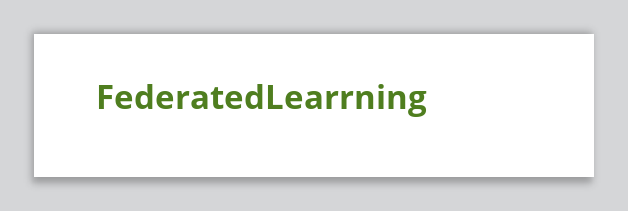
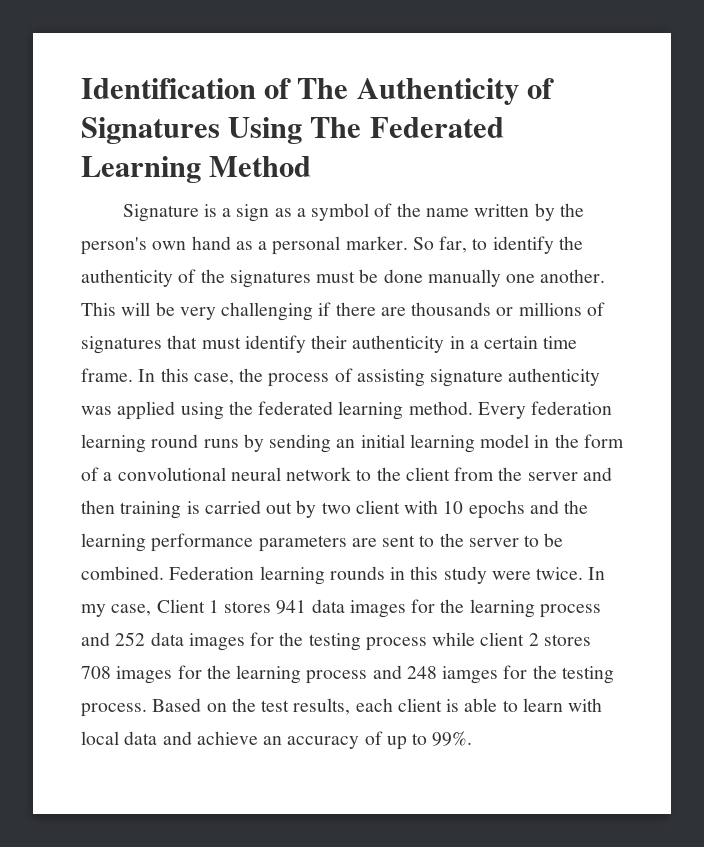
- FederatedLearrning
+ Identification of The Authenticity of Signatures Using The Federated Learning Method
+ Signature is a sign as a symbol of the name written by the person's own hand as a personal marker. So far, to identify the authenticity of the signatures must be done manually one another. This will be very challenging if there are thousands or millions of signatures that must identify their authenticity in a certain time frame. In this case, the process of assisting signature authenticity was applied using the federated learning method. Every federation learning round runs by sending an initial learning model in the form of a convolutional neural network to the client from the server and then training is carried out by two client with 10 epochs and the learning performance parameters are sent to the server to be combined. Federation learning rounds in this study were twice. In my case, Client 1 stores 941 data images for the learning process and 252 data images for the testing process while client 2 stores 708 images for the learning process and 248 iamges for the testing process. Based on the test results, each client is able to learn with local data and achieve an accuracy of up to 99%.

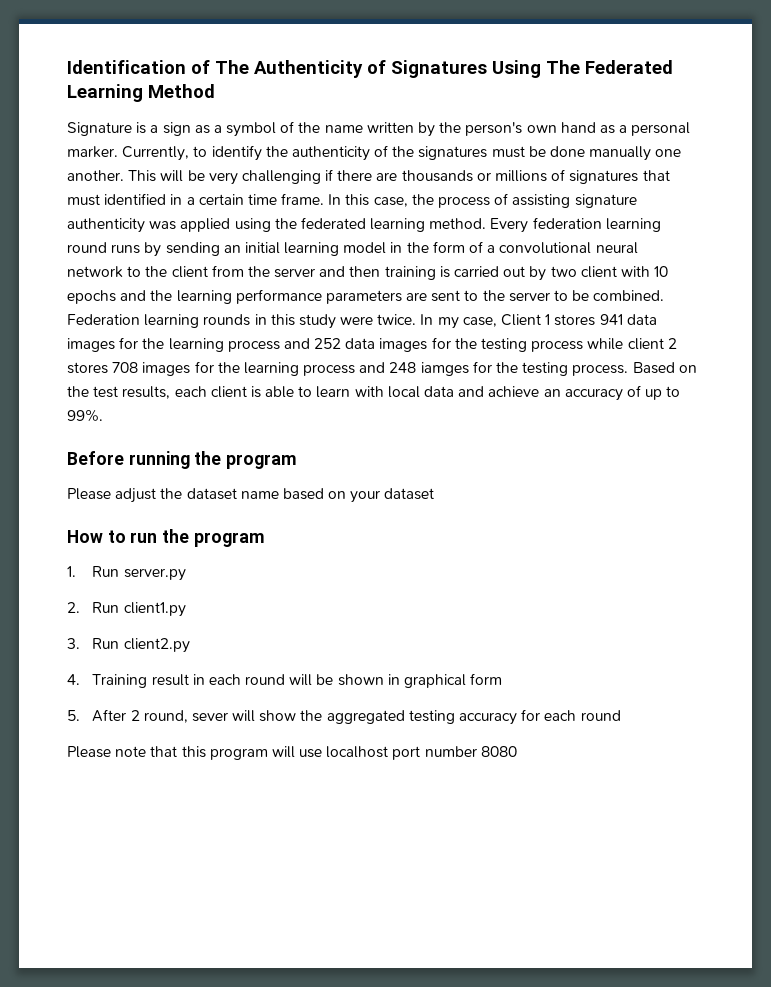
- So far, to identify the authenticity of the signatures must be done manually one another.
+ Currently, to identify the authenticity of the signatures must be done manually one another.
- This will be very challenging if there are thousands or millions of signatures that must identify their authenticity in a certain time frame.
+ This will be very challenging if there are thousands or millions of signatures that must identified in a certain time frame.
+ Before running the program
+ Please adjust the dataset name based on your dataset
+ How to run the program
+ 1. Run server.py
+ 2. Run client1.py
+ 3. Run client2.py
+ 4. Training result in each round will be shown in graphical form
+ 5. After 2 round, sever will show the aggregated testing accuracy for each round
+ Please note that this program will use localhost port number 8080

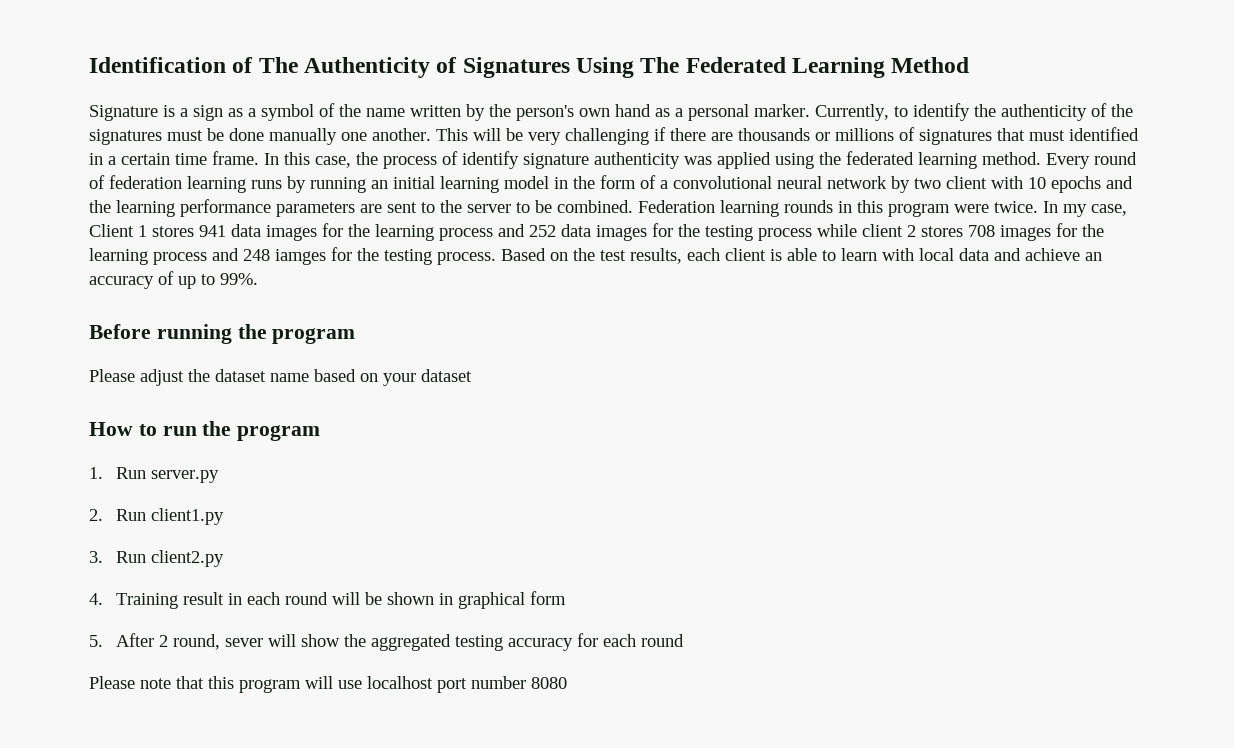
- In this case, the process of assisting signature authenticity was applied using the federated learning method.
+ In this case, the process of identify signature authenticity was applied using the federated learning method.
- Every federation learning round runs by sending an initial learning model in the form of a convolutional neural network to the client from the server and then training is carried out by two client with 10 epochs and the learning performance parameters are sent to the server to be combined.
+ Every round of federation learning runs by running an initial learning model in the form of a convolutional neural network by two client with 10 epochs and the learning performance parameters are sent to the server to be combined.
- Federation learning rounds in this study were twice.
+ Federation learning rounds in this program were twice.

